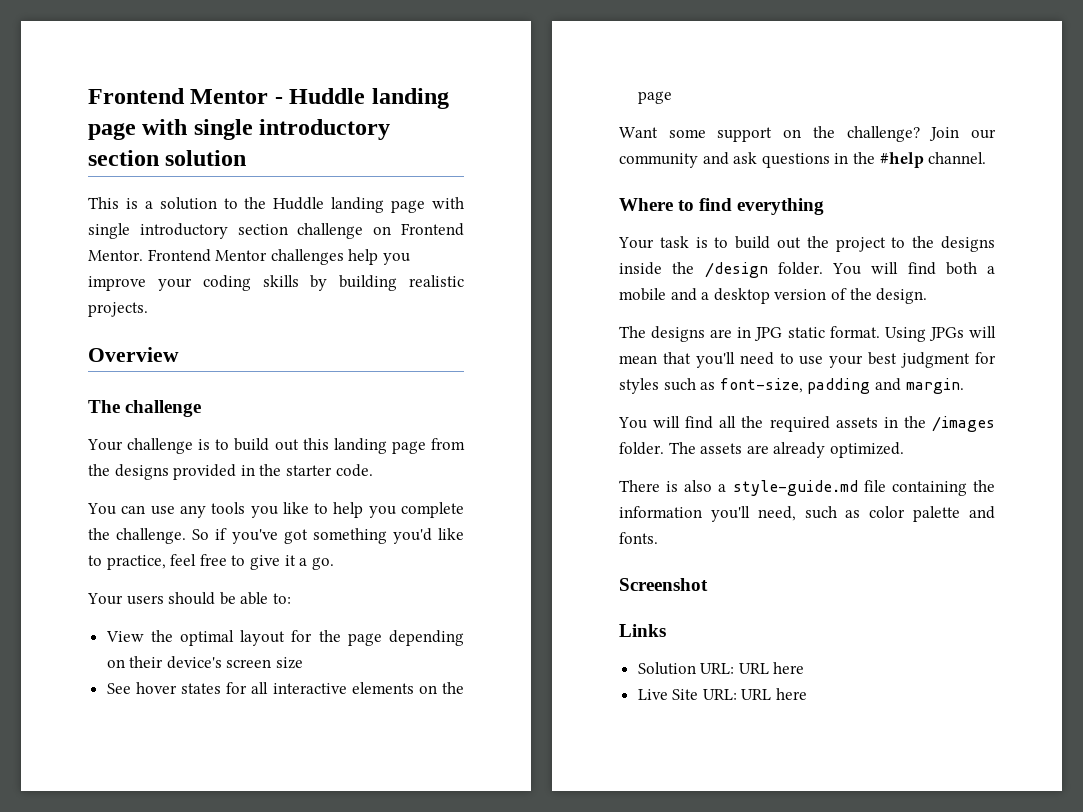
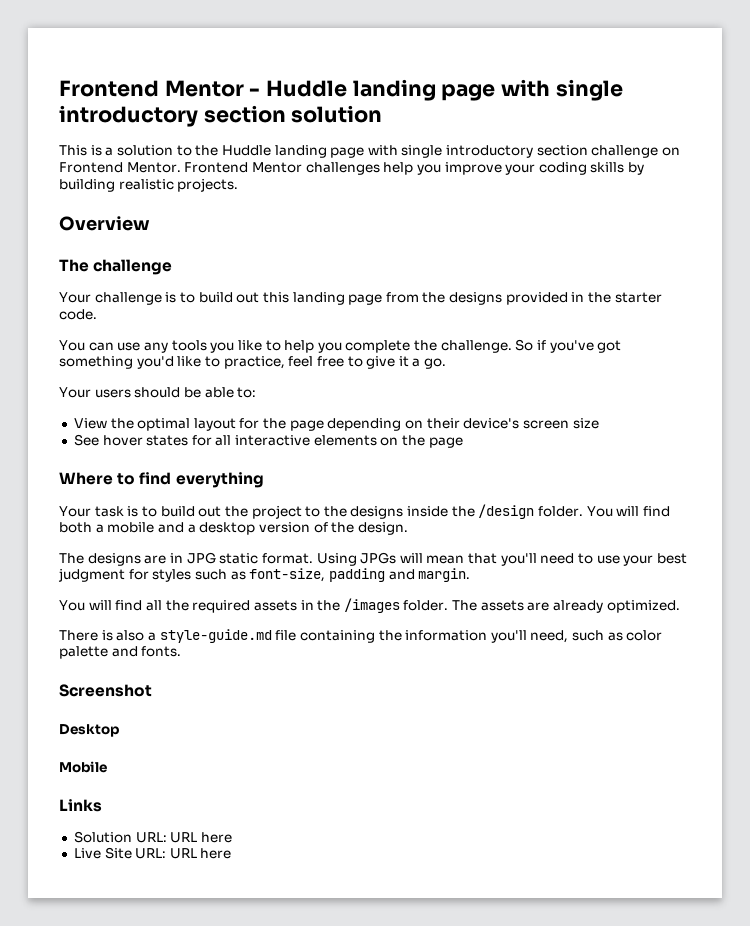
- Want some support on the challenge? Join our community and ask questions in the #help channel.
+ Desktop
+ Mobile

